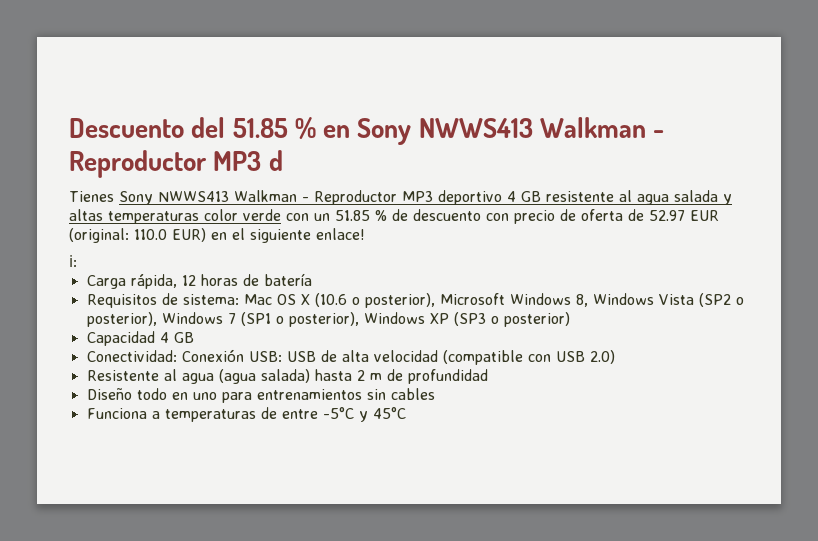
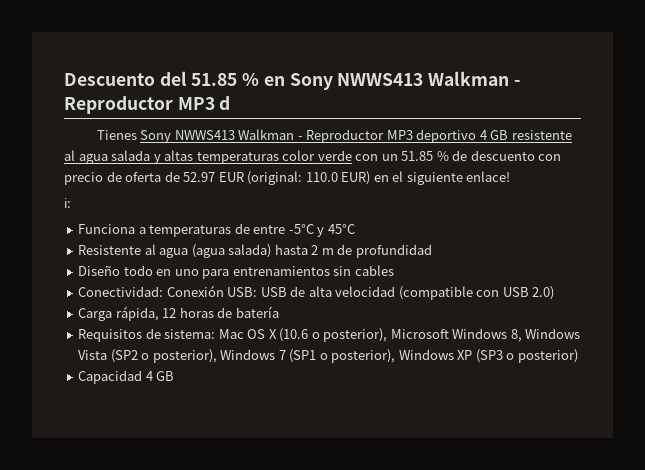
+ Funciona a temperaturas de entre -5°C y 45°C
+ Resistente al agua (agua salada) hasta 2 m de profundidad
+ Diseño todo en uno para entrenamientos sin cables
+ Conectividad: Conexión USB: USB de alta velocidad (compatible con USB 2.0)
- Conectividad: Conexión USB: USB de alta velocidad (compatible con USB 2.0)
- Resistente al agua (agua salada) hasta 2 m de profundidad
- Diseño todo en uno para entrenamientos sin cables
- Funciona a temperaturas de entre -5°C y 45°C

